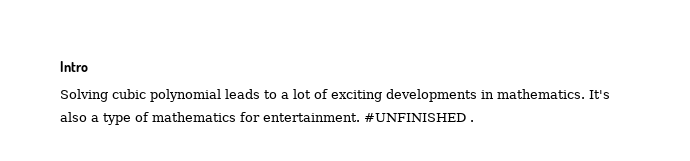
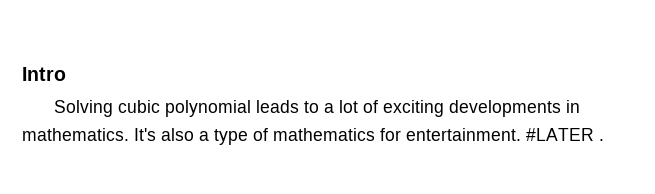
- #UNFINISHED .
+ #LATER .

